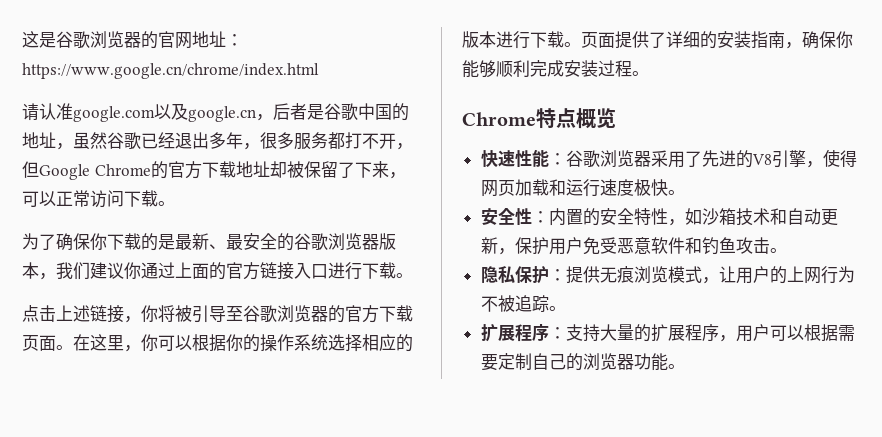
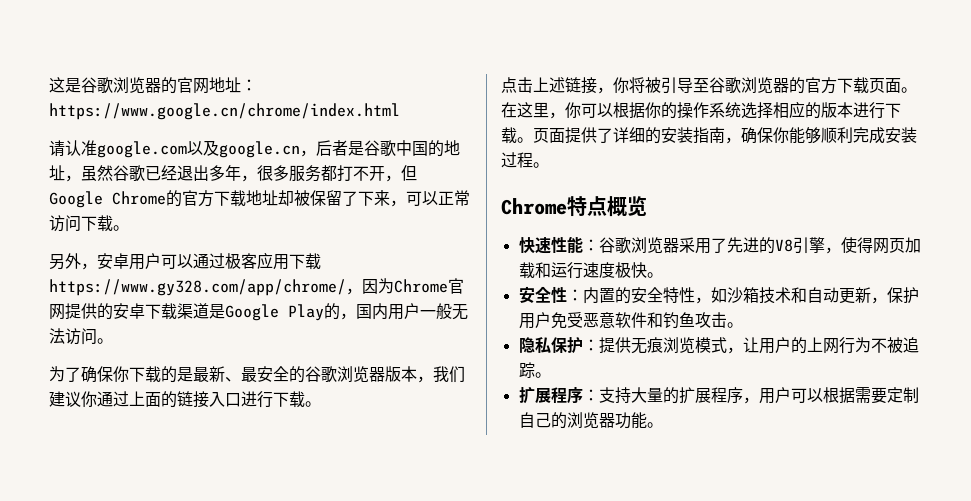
+ 另外，安卓用户可以通过极客应用下载https://www.gy328.com/app/chrome/，因为Chrome官网提供的安卓下载渠道是Google Play的，国内用户一般无法访问。
- 为了确保你下载的是最新、最安全的谷歌浏览器版本，我们建议你通过上面的官方链接入口进行下载。
+ 为了确保你下载的是最新、最安全的谷歌浏览器版本，我们建议你通过上面的链接入口进行下载。

